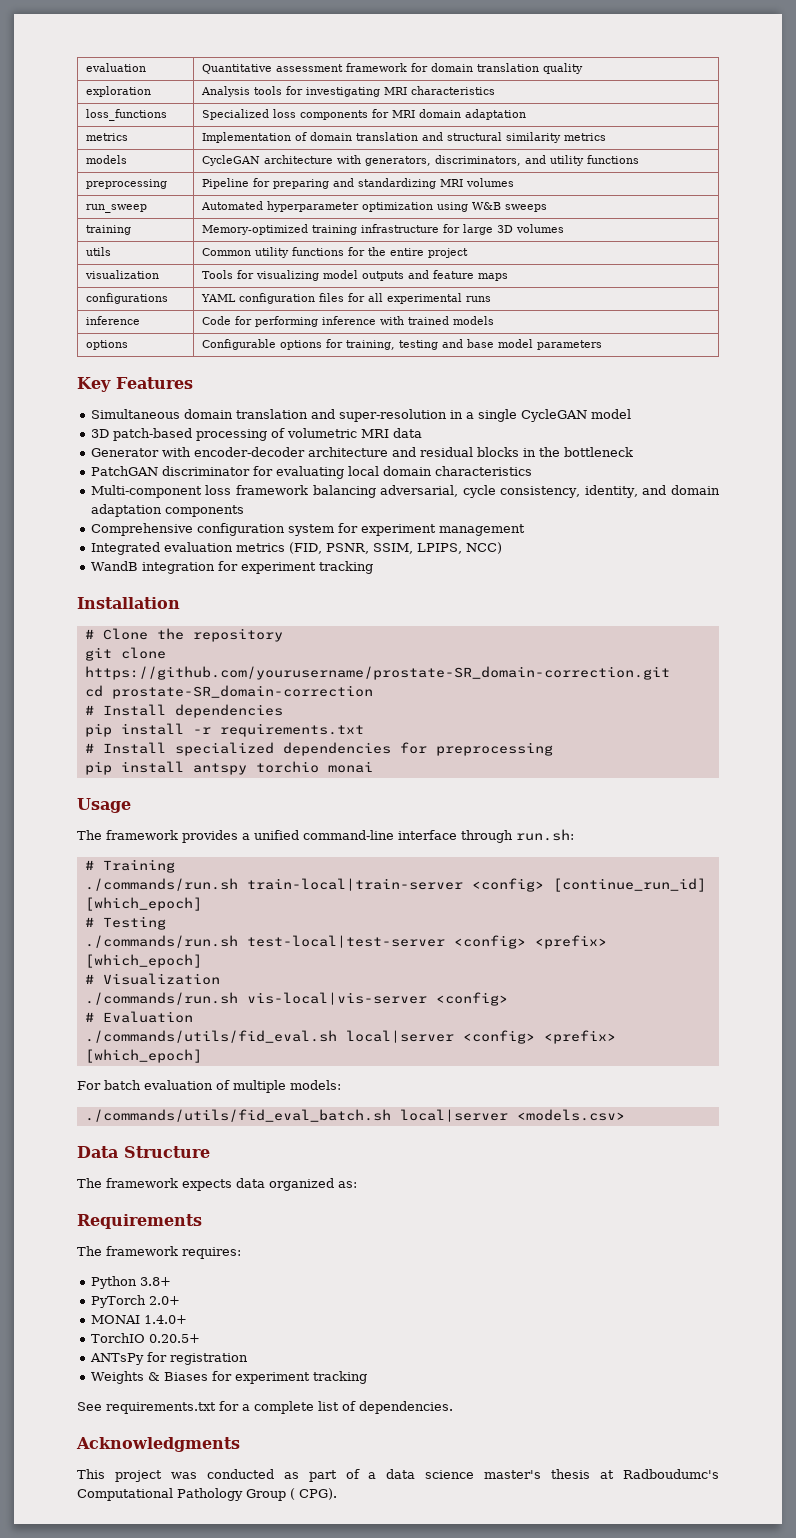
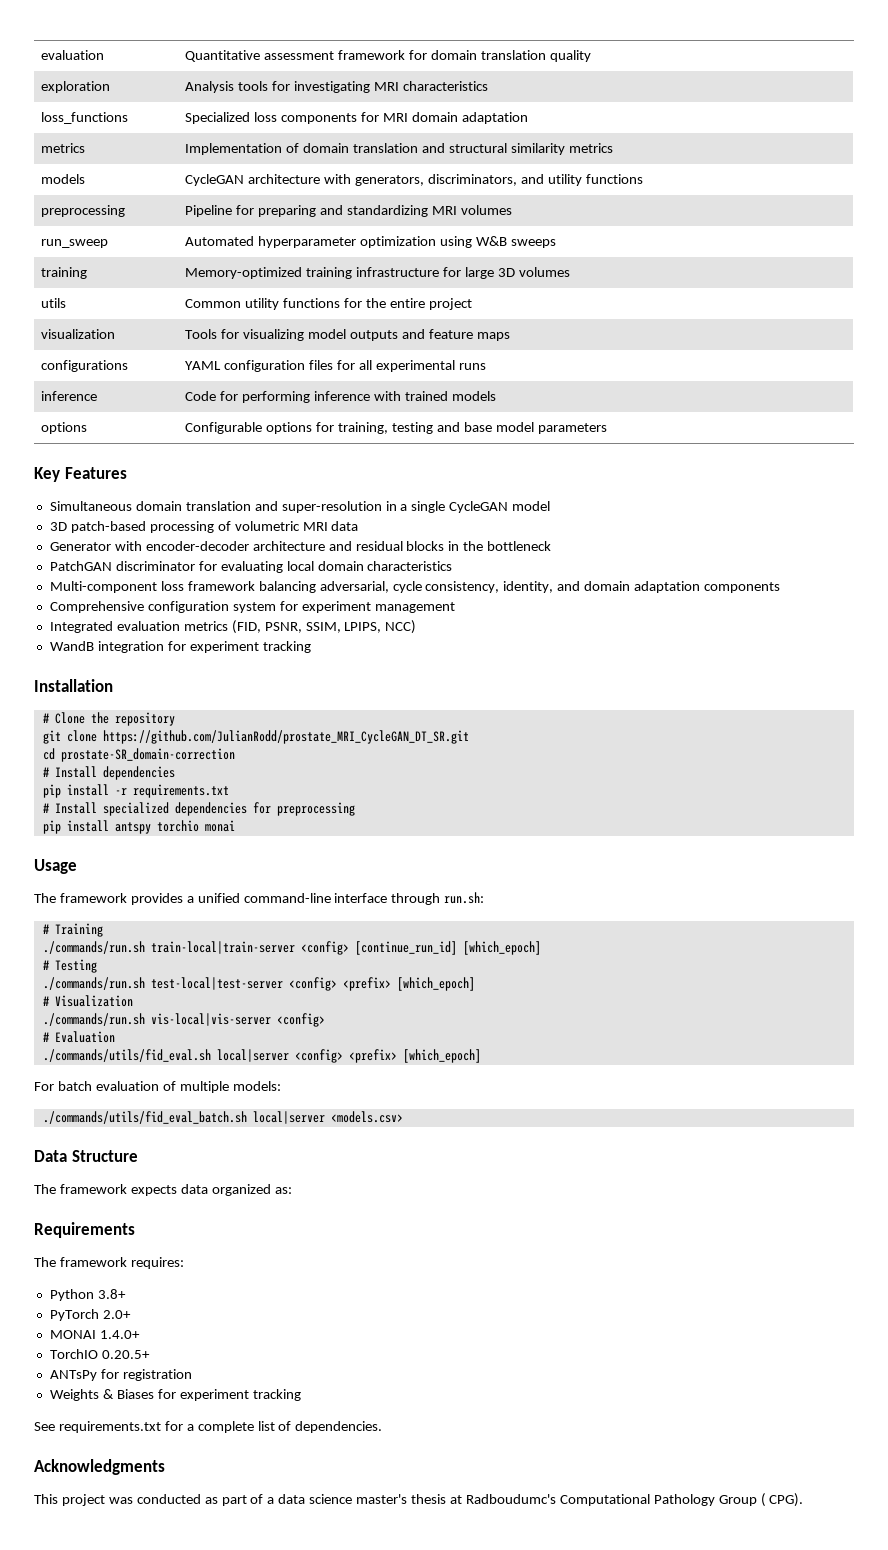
- git clone https://github.com/yourusername/prostate-SR_domain-correction.git
+ git clone https://github.com/JulianRodd/prostate_MRI_CycleGAN_DT_SR.git

